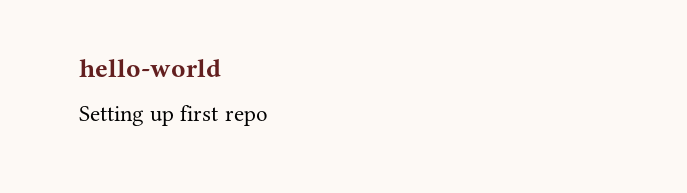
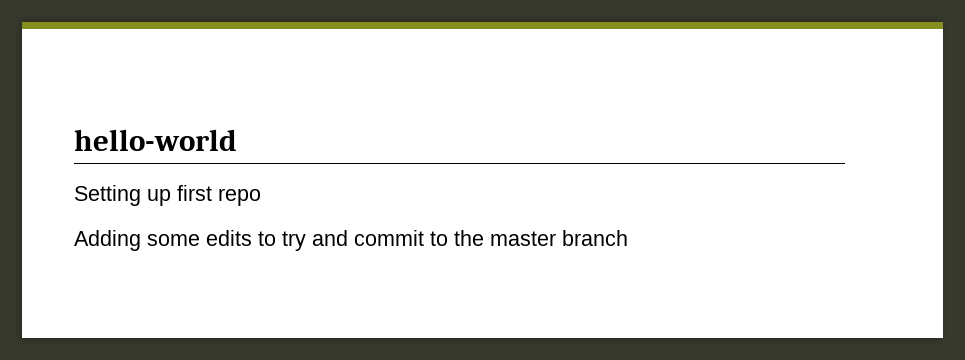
+ Adding some edits to try and commit to the master branch

